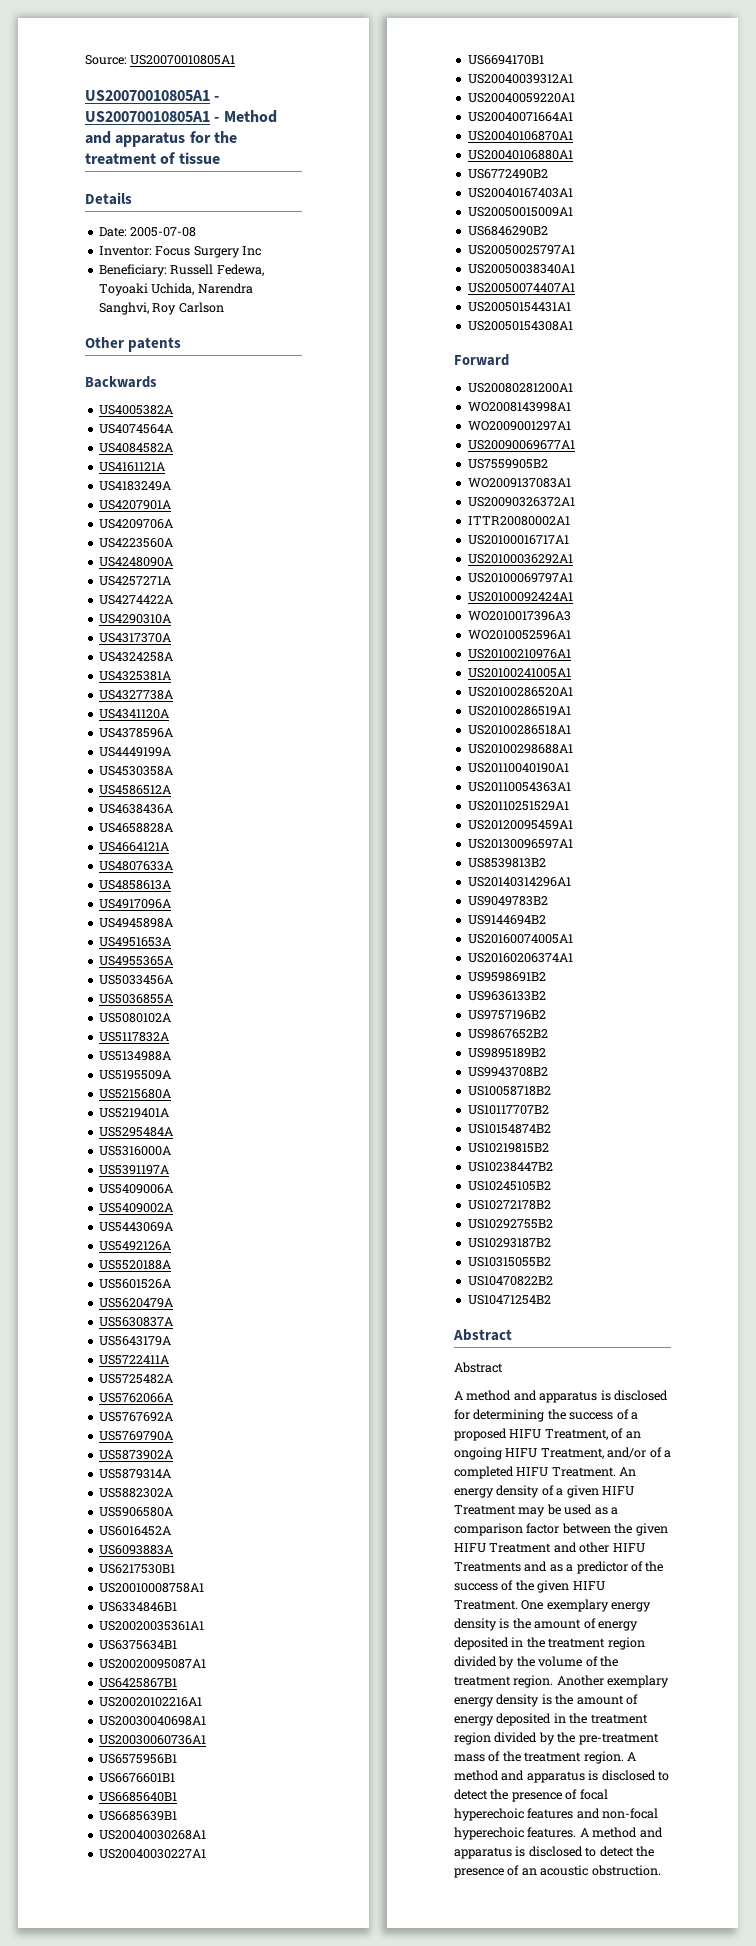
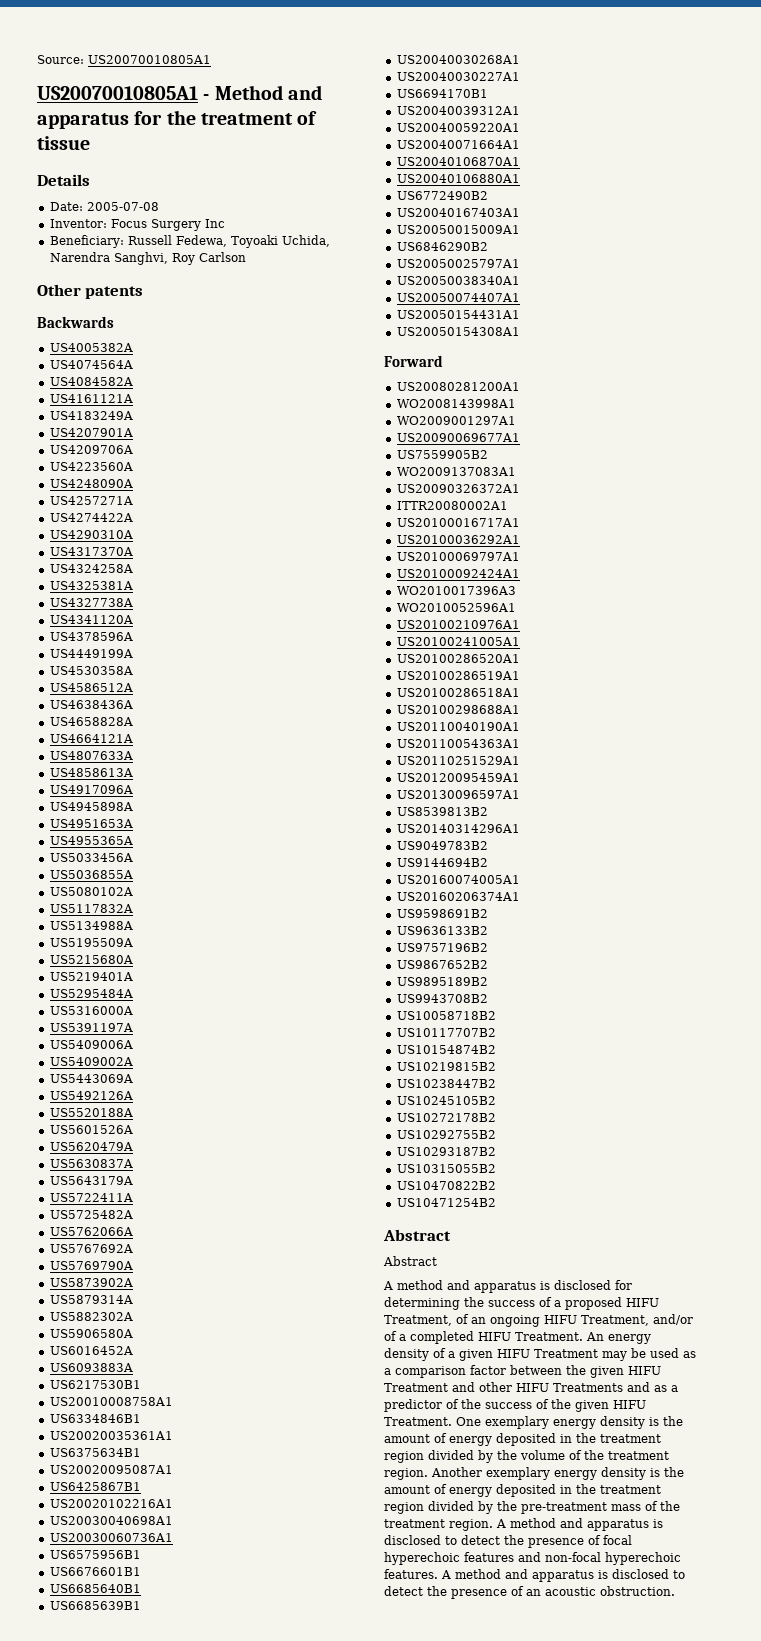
- US20070010805A1 - US20070010805A1 - Method and apparatus for the treatment of tissue
+ US20070010805A1 - Method and apparatus for the treatment of tissue

